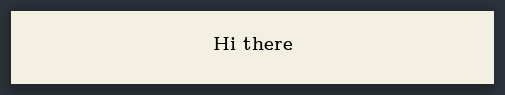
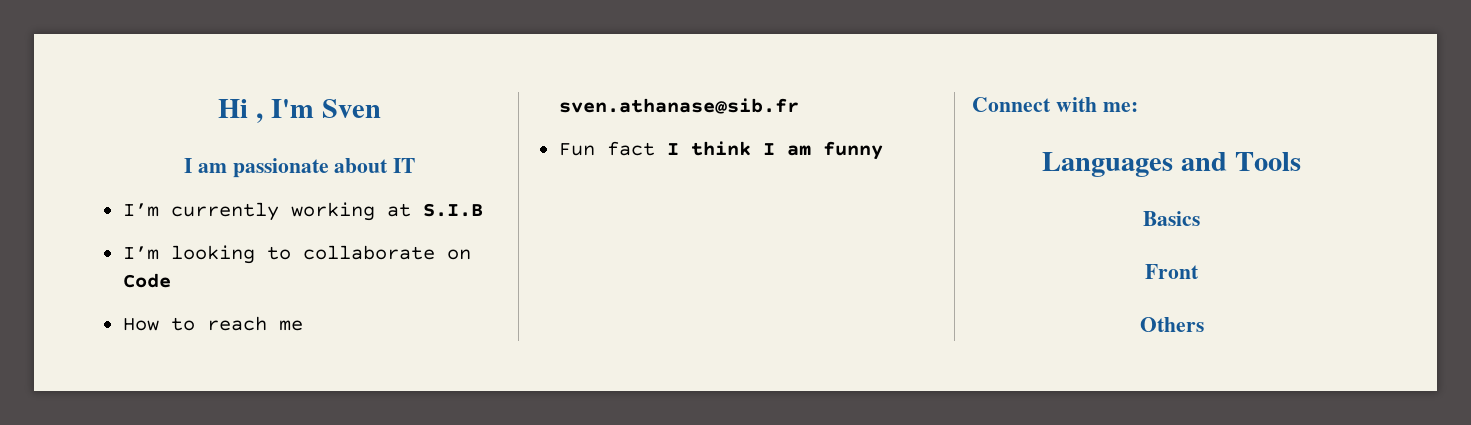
- Hi there
+ Hi , I'm Sven
+ I am passionate about IT
+ I’m currently working at S.I.B
+ I’m looking to collaborate on Code
+ How to reach me sven.athanase@sib.fr
+ Fun fact I think I am funny
+ Connect with me:
+ Languages and Tools
+ Basics
+ Front
+ Others

